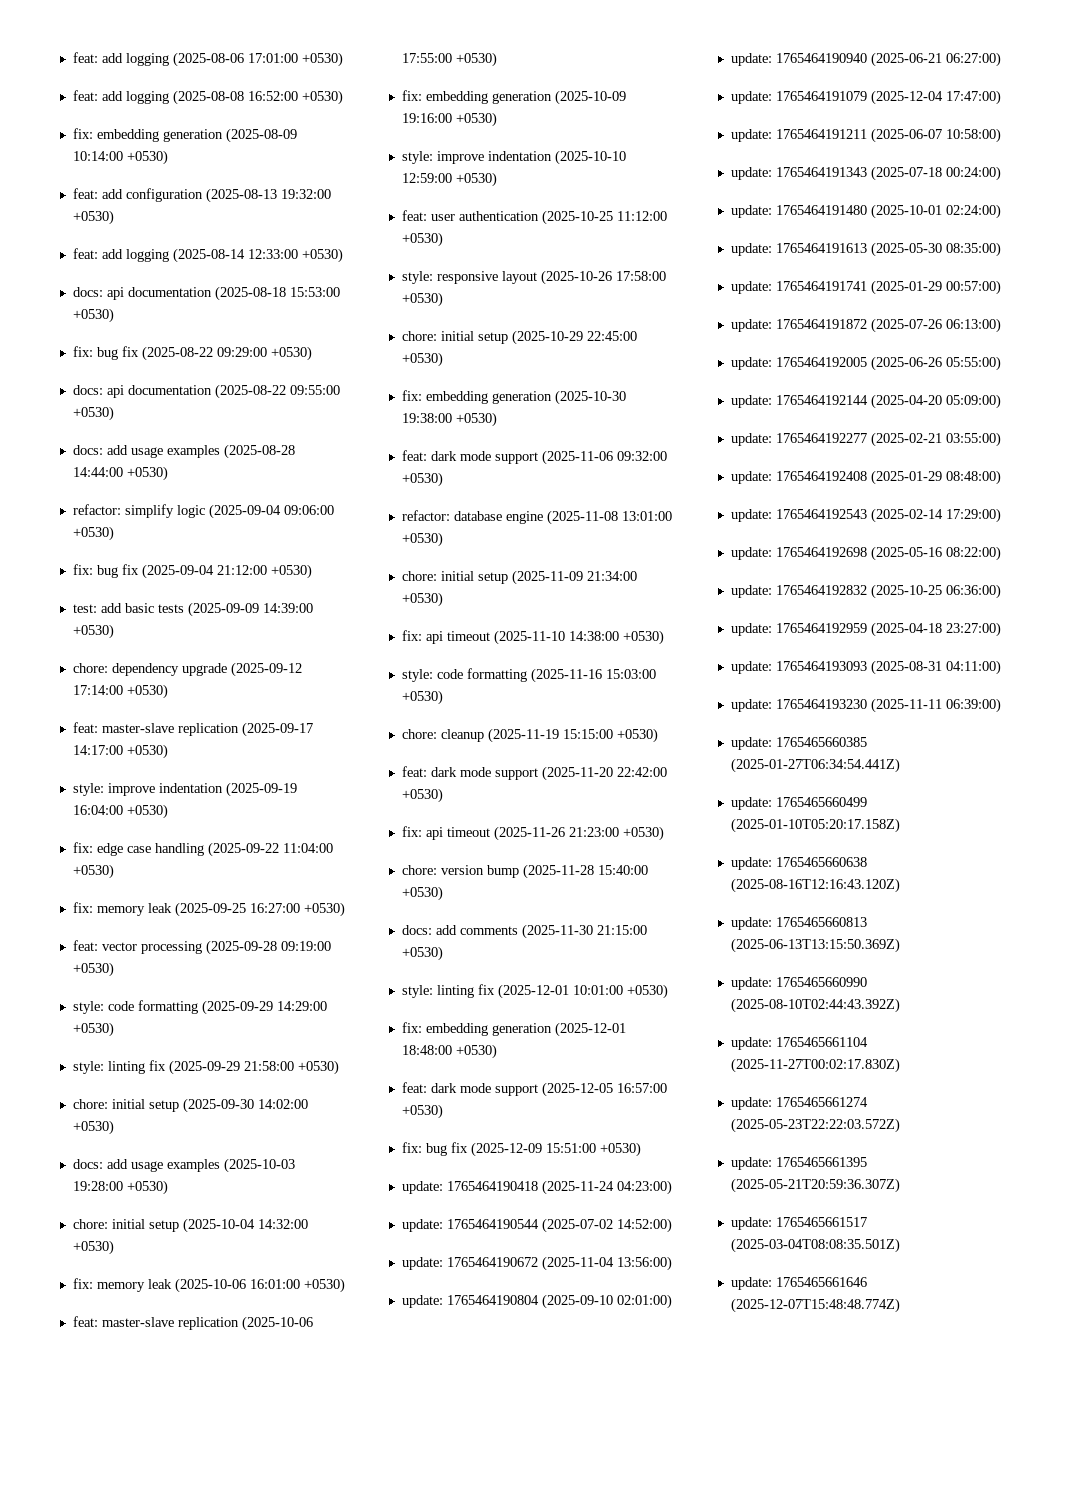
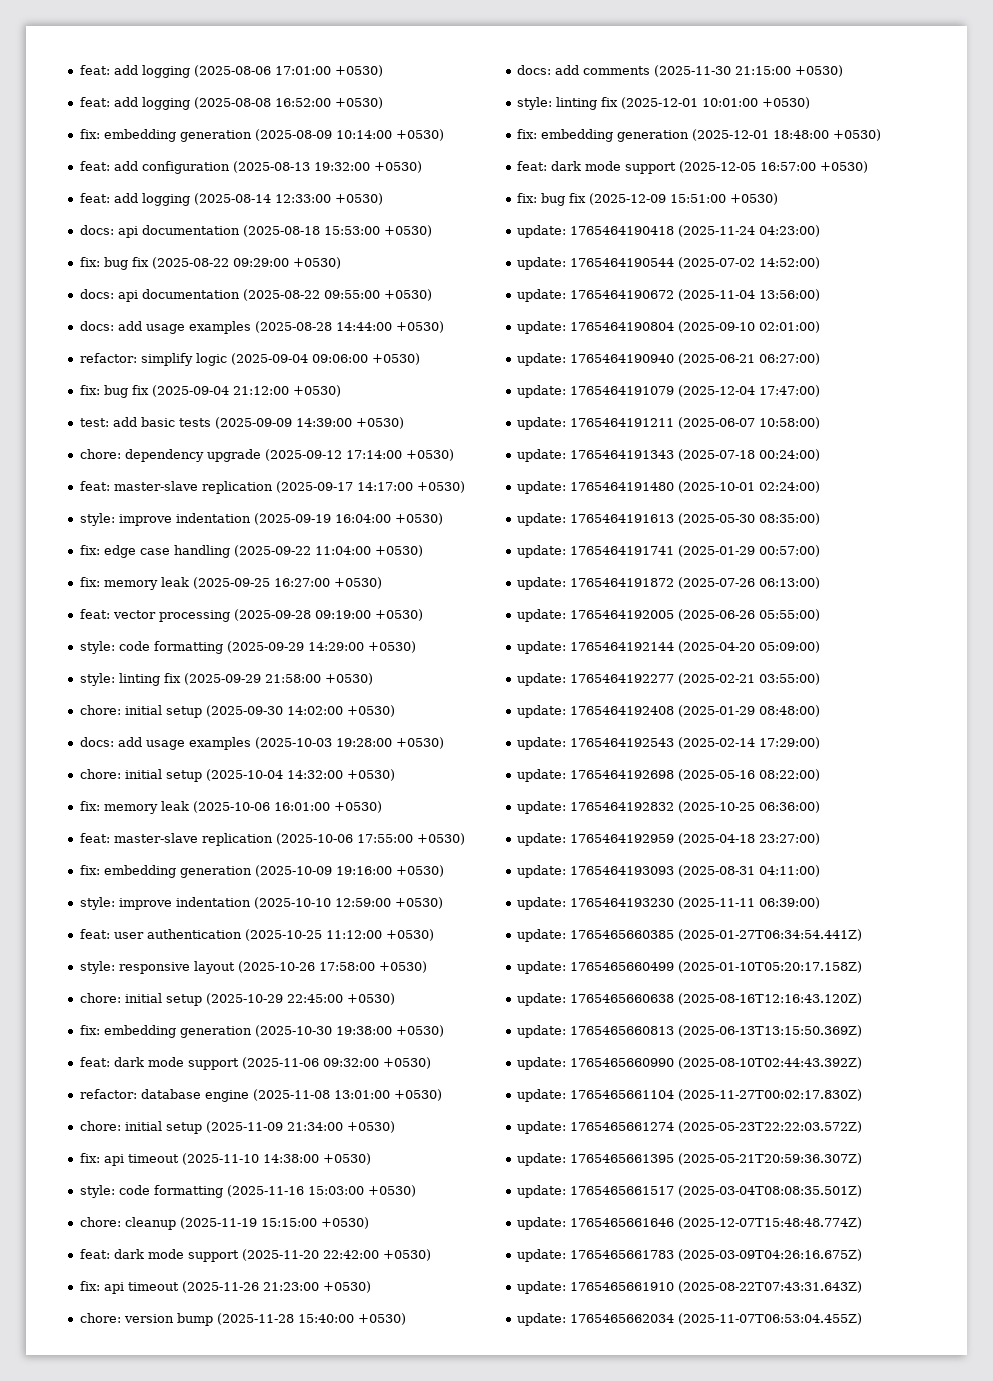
+ update: 1765465661783 (2025-03-09T04:26:16.675Z)
+ update: 1765465661910 (2025-08-22T07:43:31.643Z)
+ update: 1765465662034 (2025-11-07T06:53:04.455Z)

